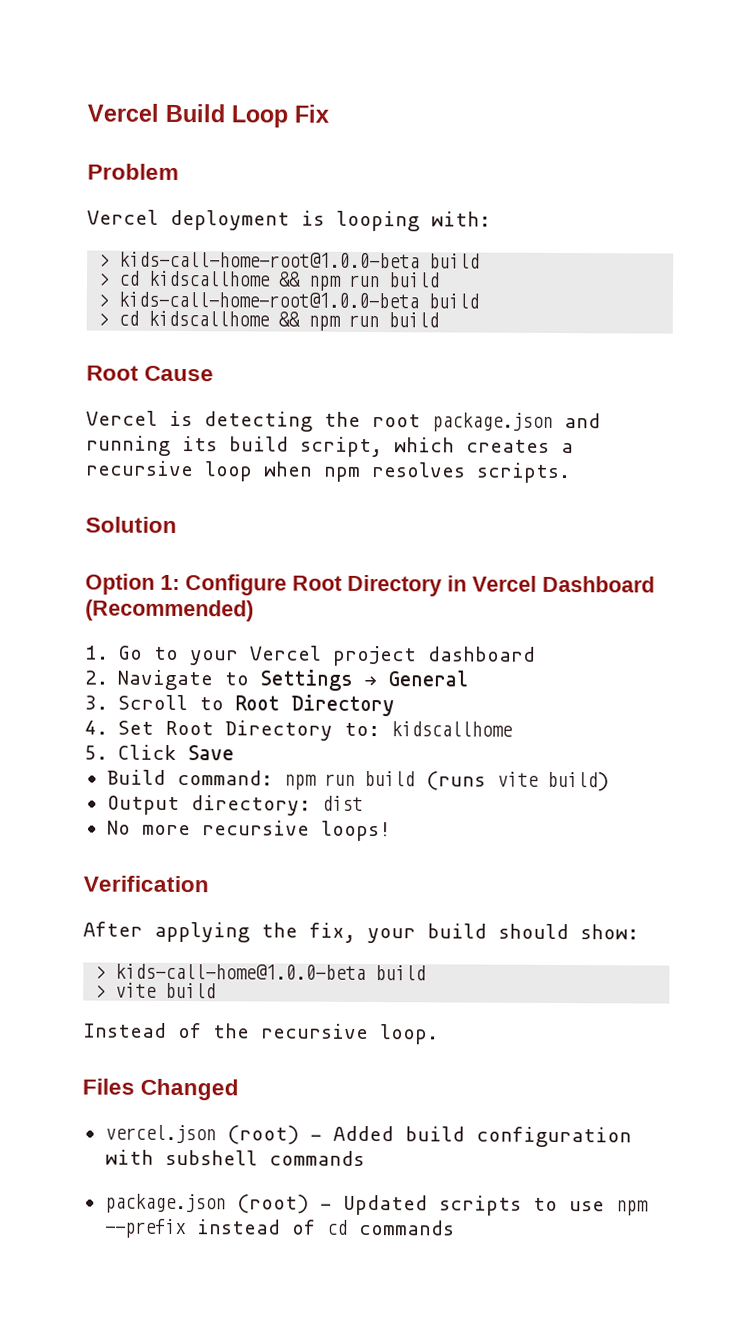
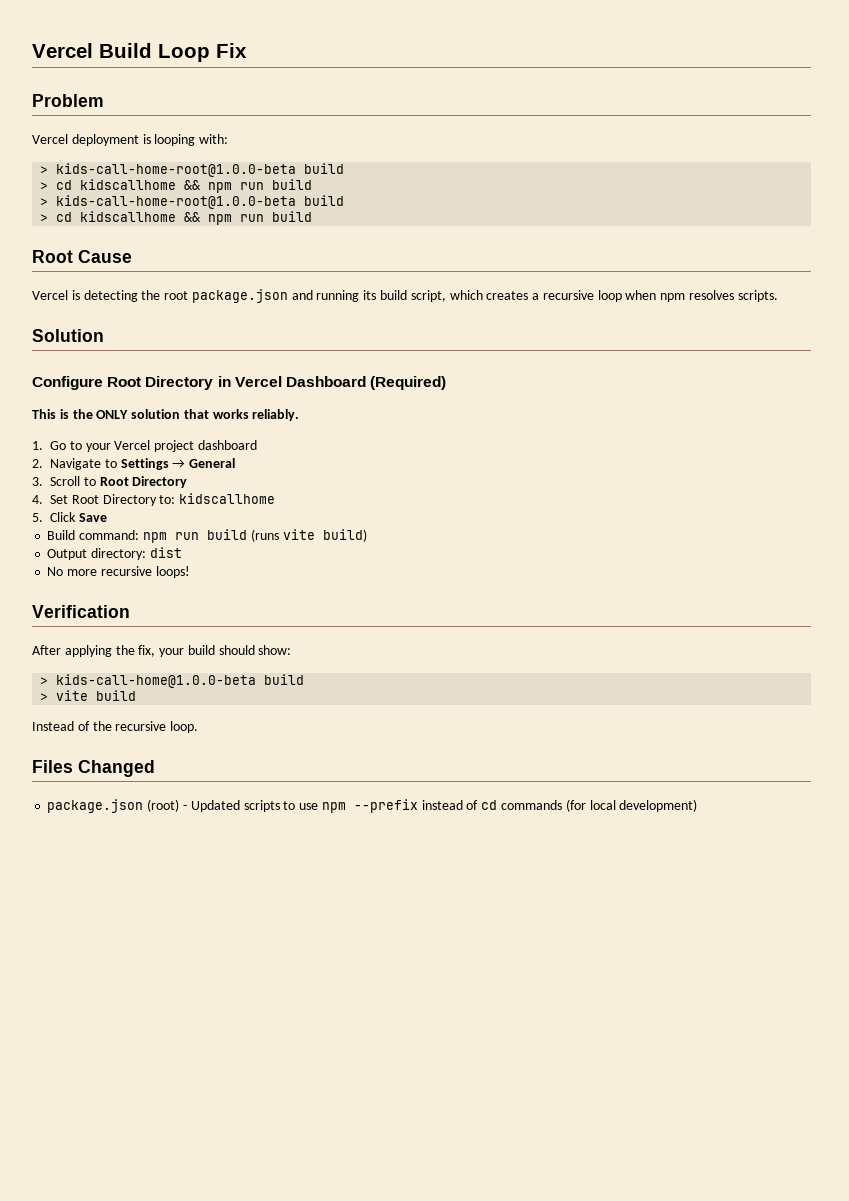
- Option 1: Configure Root Directory in Vercel Dashboard (Recommended)
+ Configure Root Directory in Vercel Dashboard (Required)
+ This is the ONLY solution that works reliably.
- vercel.json (root) - Added build configuration with subshell commands
- package.json (root) - Updated scripts to use npm --prefix instead of cd commands
+ package.json (root) - Updated scripts to use npm --prefix instead of cd commands (for local development)

